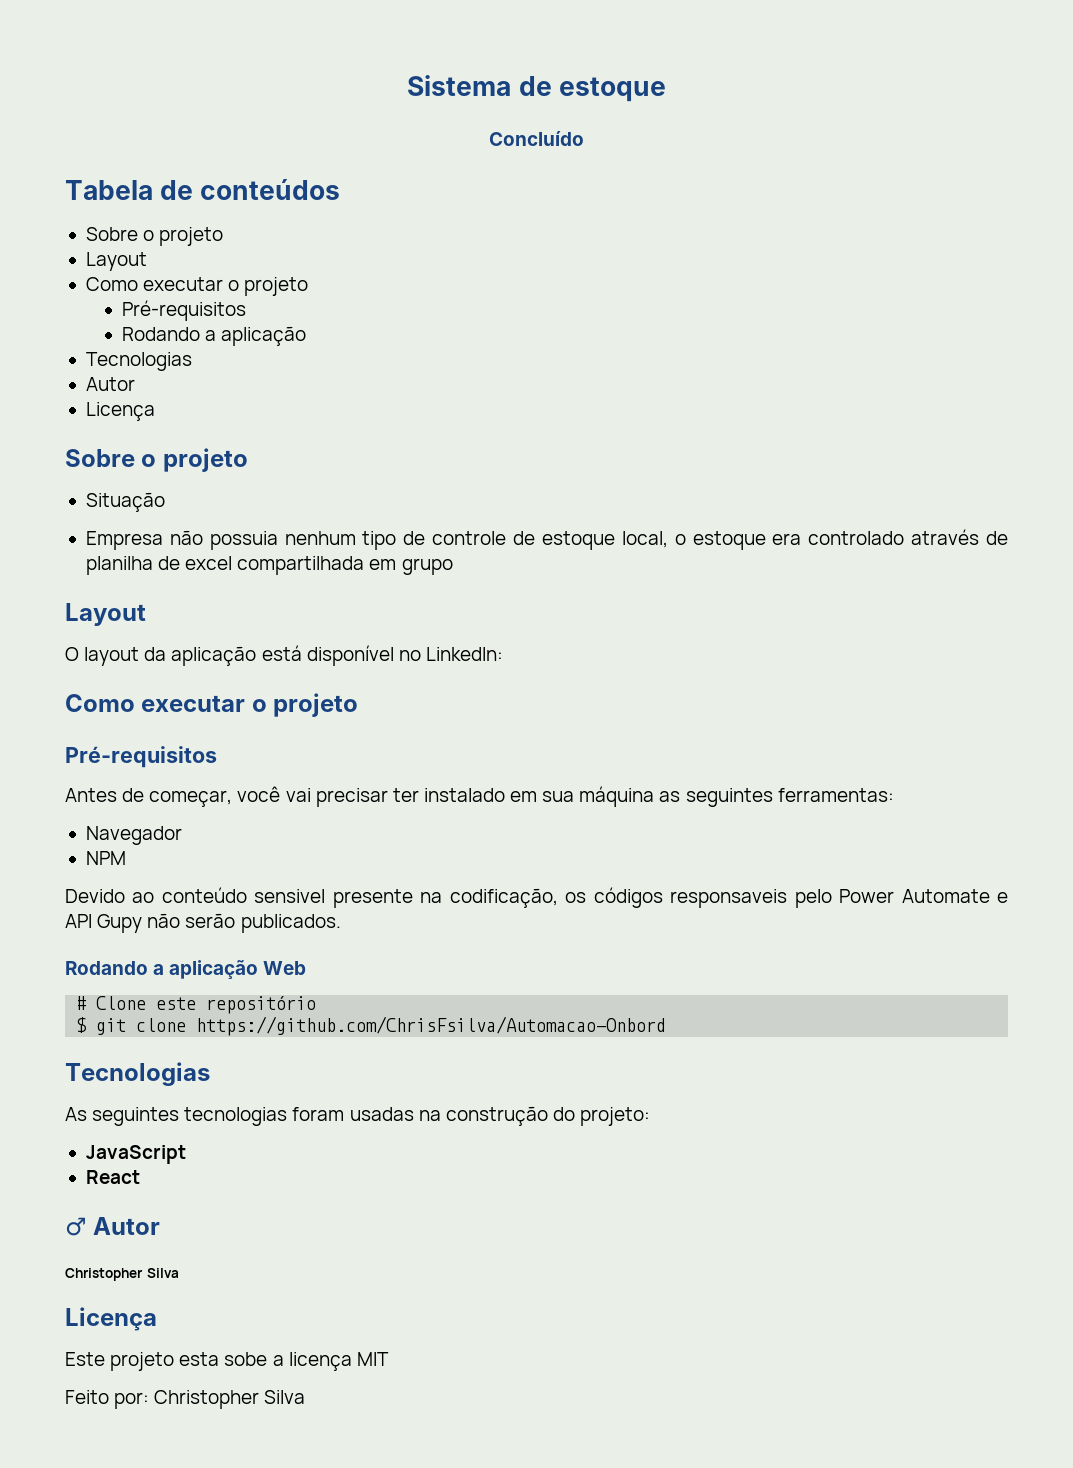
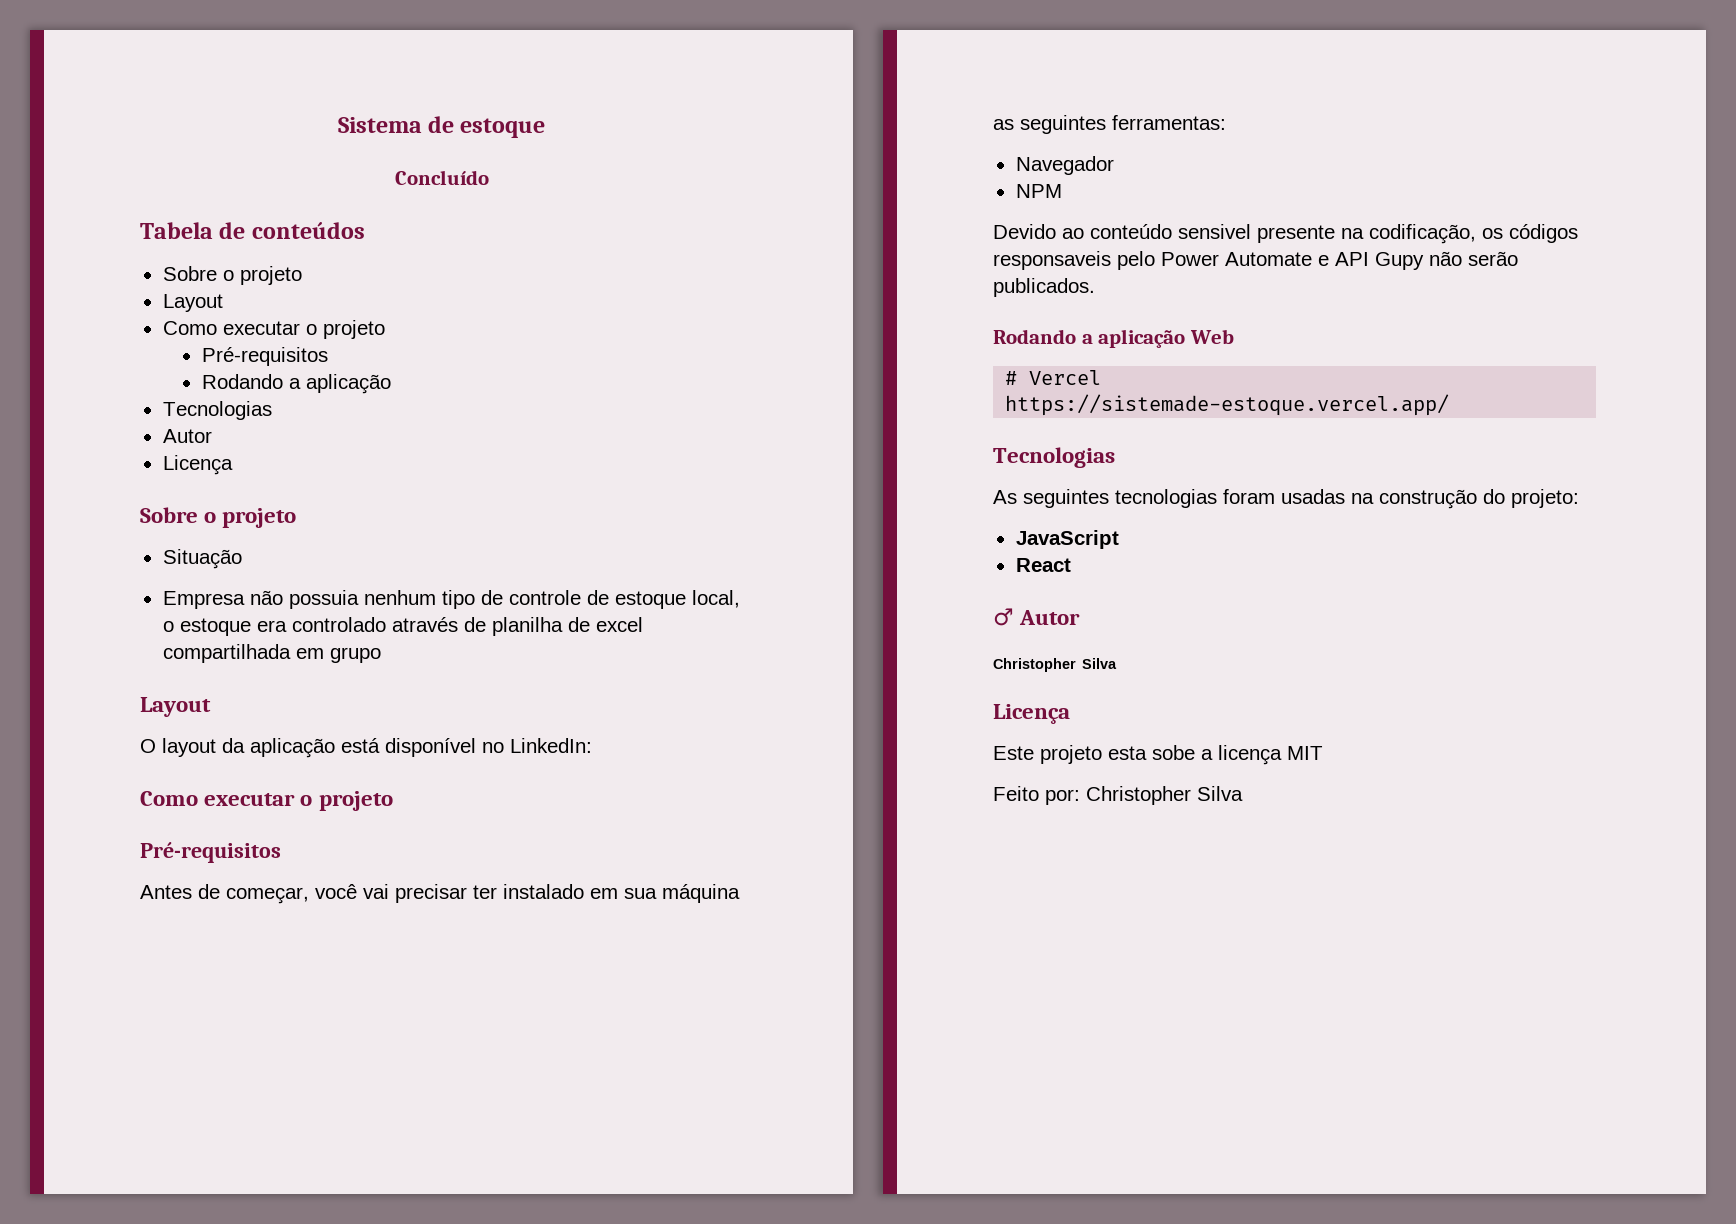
- # Clone este repositório
- $ git clone https://github.com/ChrisFsilva/Automacao-Onbord
+ # Vercel
+ https://sistemade-estoque.vercel.app/

